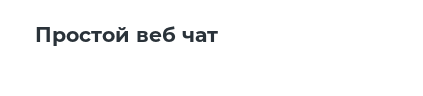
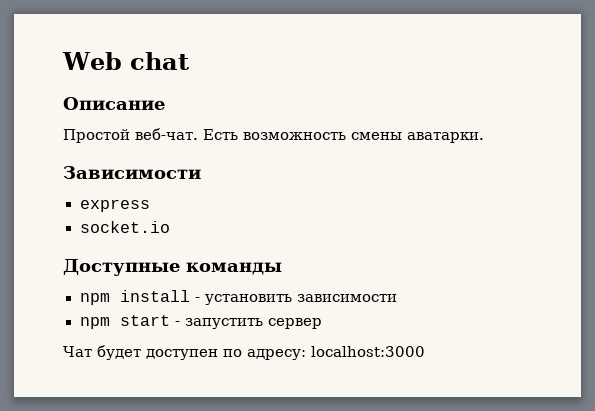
- Простой веб чат
+ Web chat
+ Описание
+ Простой веб-чат. Есть возможность смены аватарки.
+ Зависимости
+ express
+ socket.io
+ Доступные команды
+ npm install - установить зависимости
+ npm start - запустить сервер
+ Чат будет доступен по адресу: localhost:3000

